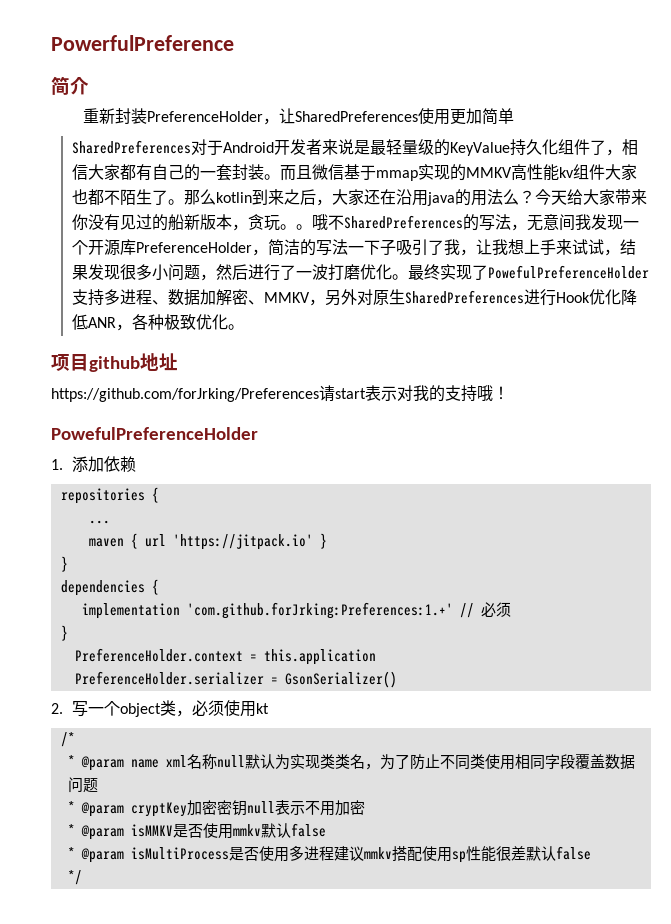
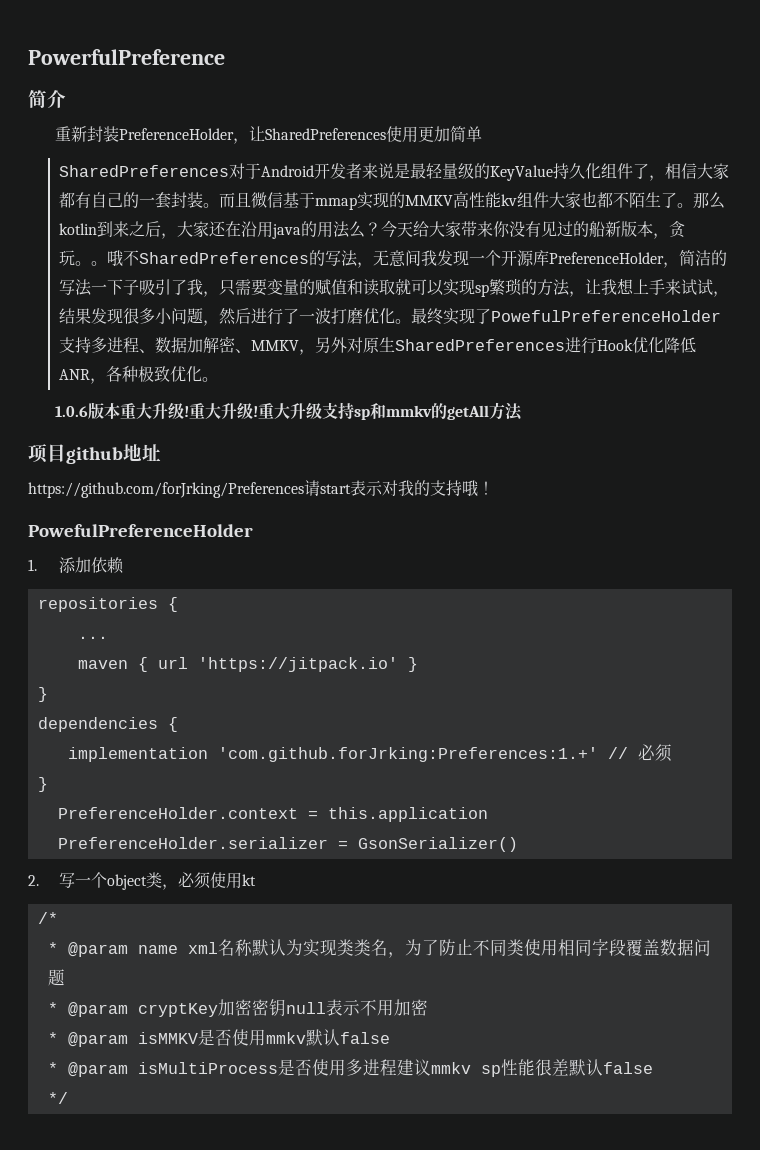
- 哦不SharedPreferences的写法，无意间我发现一个开源库PreferenceHolder，简洁的写法一下子吸引了我，让我想上手来试试，结果发现很多小问题，然后进行了一波打磨优化。
+ 哦不SharedPreferences的写法，无意间我发现一个开源库PreferenceHolder，简洁的写法一下子吸引了我，只需要变量的赋值和读取就可以实现sp繁琐的方法，让我想上手来试试，结果发现很多小问题，然后进行了一波打磨优化。
+ 1.0.6版本重大升级!重大升级!重大升级支持sp和mmkv的getAll方法
- * @param name xml名称null默认为实现类类名，为了防止不同类使用相同字段覆盖数据问题
+ * @param name xml名称默认为实现类类名，为了防止不同类使用相同字段覆盖数据问题
- * @param isMultiProcess是否使用多进程建议mmkv搭配使用sp性能很差默认false
+ * @param isMultiProcess是否使用多进程建议mmkv sp性能很差默认false

